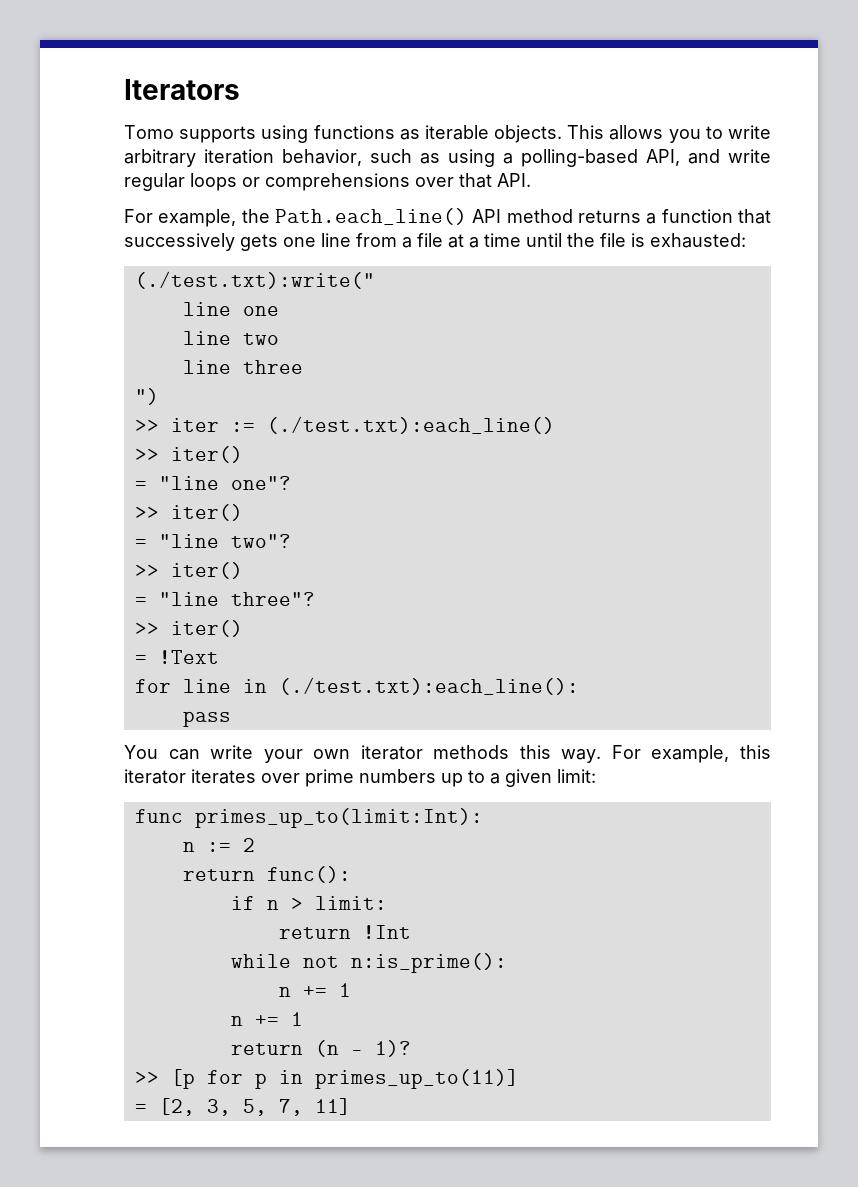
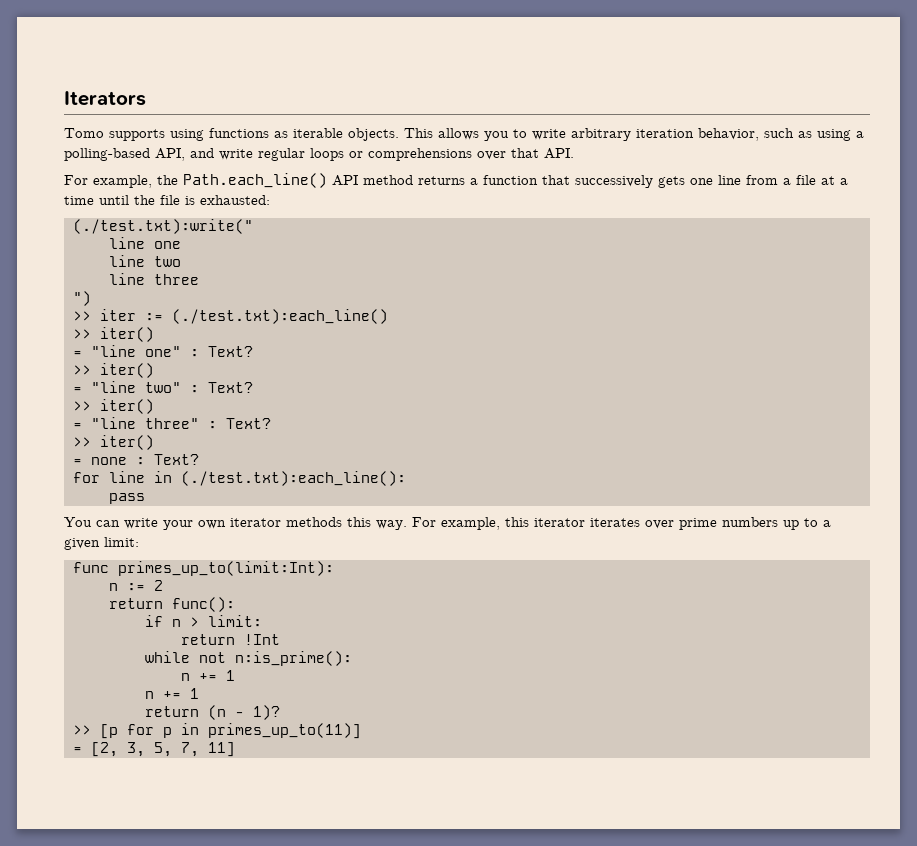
- = "line one"?
+ = "line one" : Text?
  >> iter()
- = "line two"?
+ = "line two" : Text?
  >> iter()
- = "line three"?
+ = "line three" : Text?
  >> iter()
- = !Text
+ = none : Text?

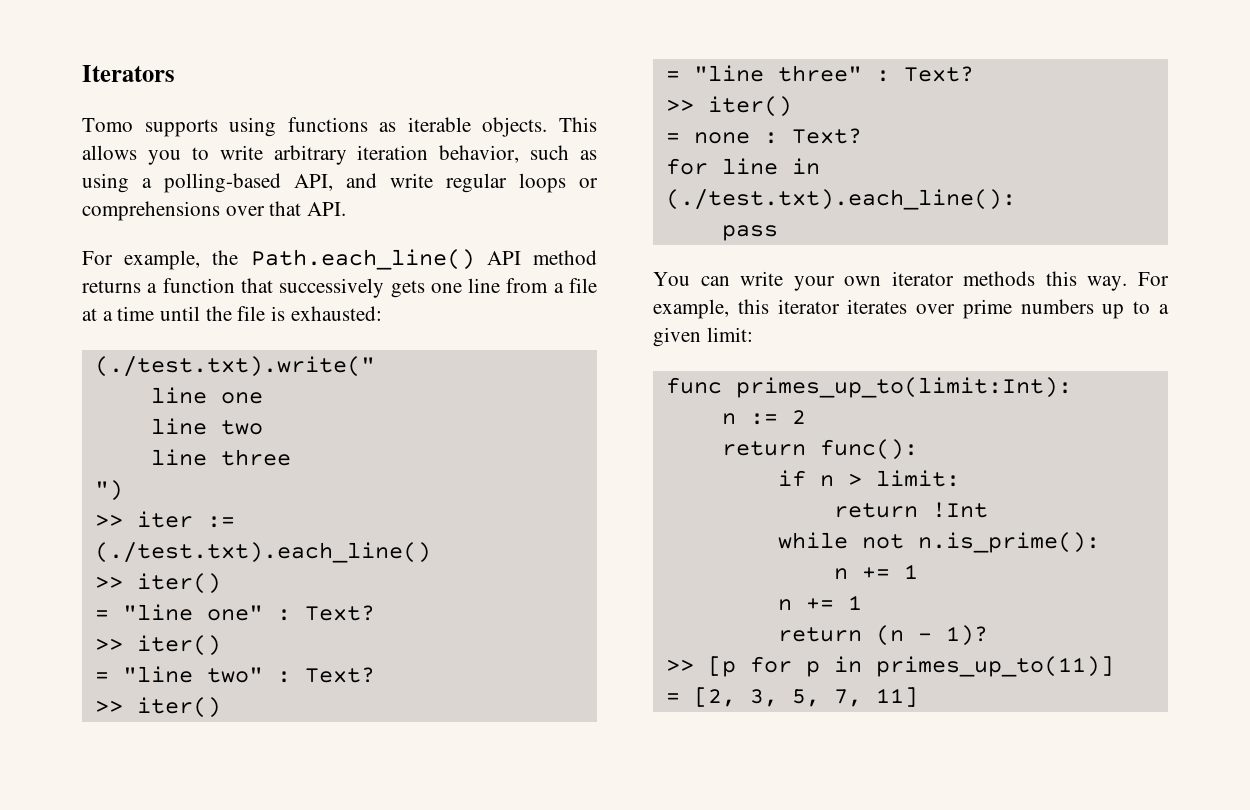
- (./test.txt):write("
+ (./test.txt).write("
- >> iter := (./test.txt):each_line()
+ >> iter := (./test.txt).each_line()
- for line in (./test.txt):each_line():
+ for line in (./test.txt).each_line():
- while not n:is_prime():
+ while not n.is_prime():

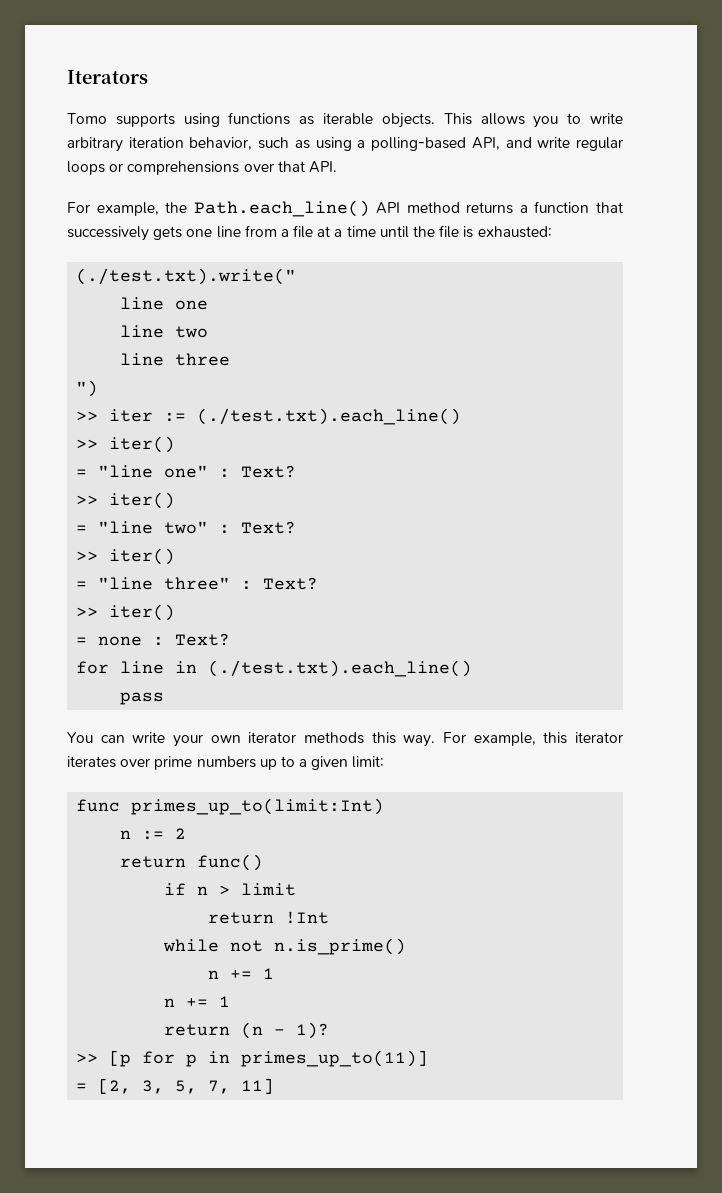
- for line in (./test.txt).each_line():
+ for line in (./test.txt).each_line()
- func primes_up_to(limit:Int):
+ func primes_up_to(limit:Int)
- return func():
+ return func()
- if n > limit:
+ if n > limit
- while not n.is_prime():
+ while not n.is_prime()

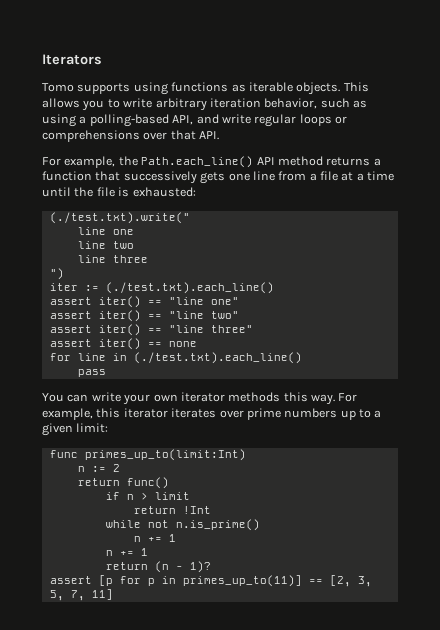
- >> iter := (./test.txt).each_line()
- >> iter()
- = "line one" : Text?
- >> iter()
- = "line two" : Text?
- >> iter()
- = "line three" : Text?
- >> iter()
- = none : Text?
+ iter := (./test.txt).each_line()
+ assert iter() == "line one"
+ assert iter() == "line two"
+ assert iter() == "line three"
+ assert iter() == none
- >> [p for p in primes_up_to(11)]
- = [2, 3, 5, 7, 11]
+ assert [p for p in primes_up_to(11)] == [2, 3, 5, 7, 11]

